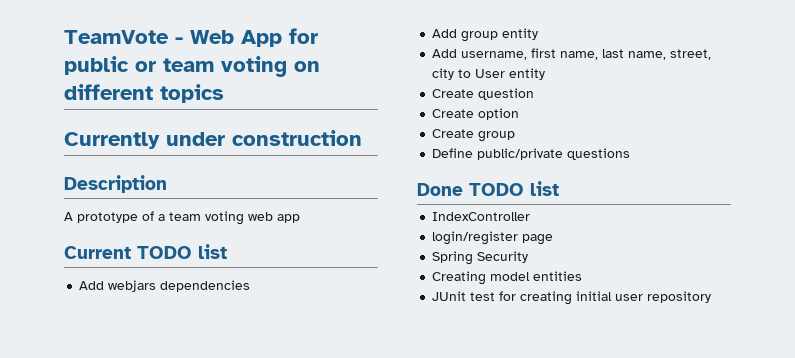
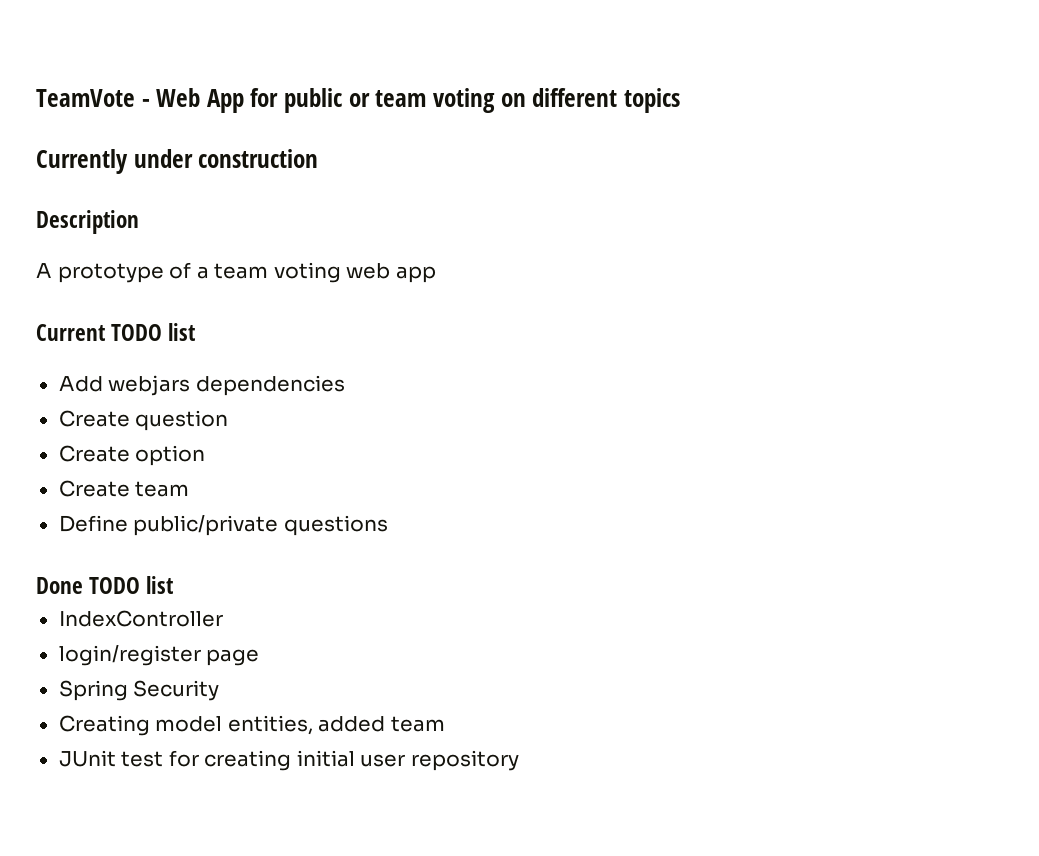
- Add group entity
- Add username, first name, last name, street, city to User entity
- Create group
+ Create team
- Creating model entities
+ Creating model entities, added team

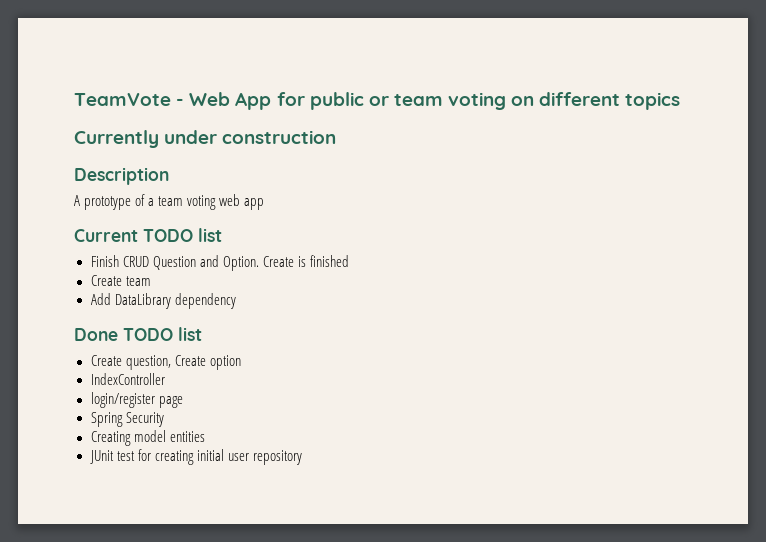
- Add webjars dependencies
- Create question
- Create option
+ Finish CRUD Question and Option. Create is finished
- Define public/private questions
+ Add DataLibrary dependency
+ Create question, Create option
- Creating model entities, added team
+ Creating model entities

